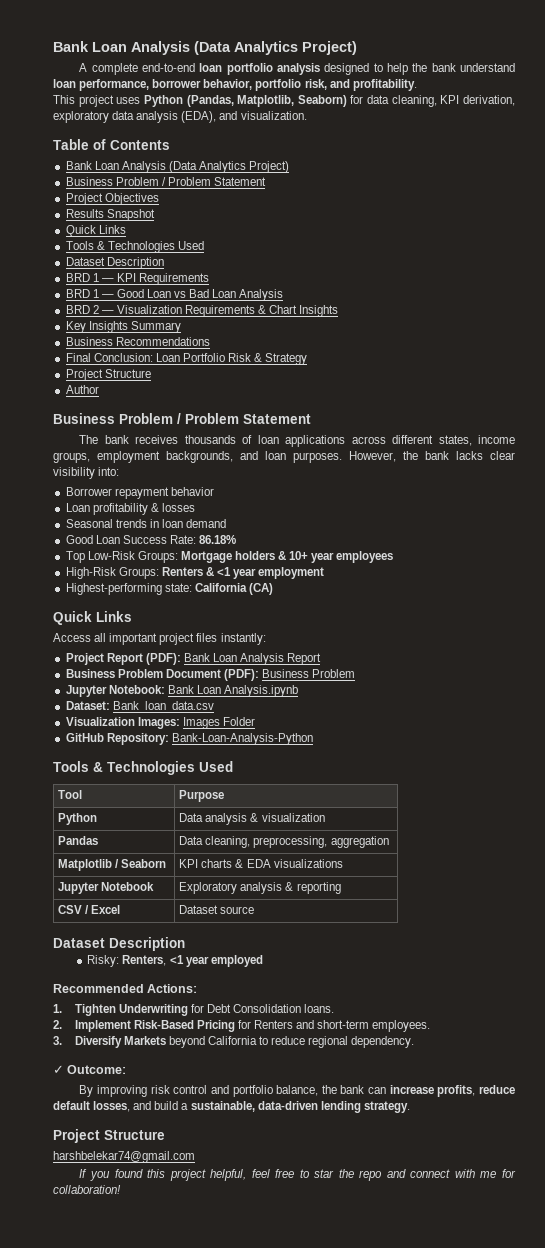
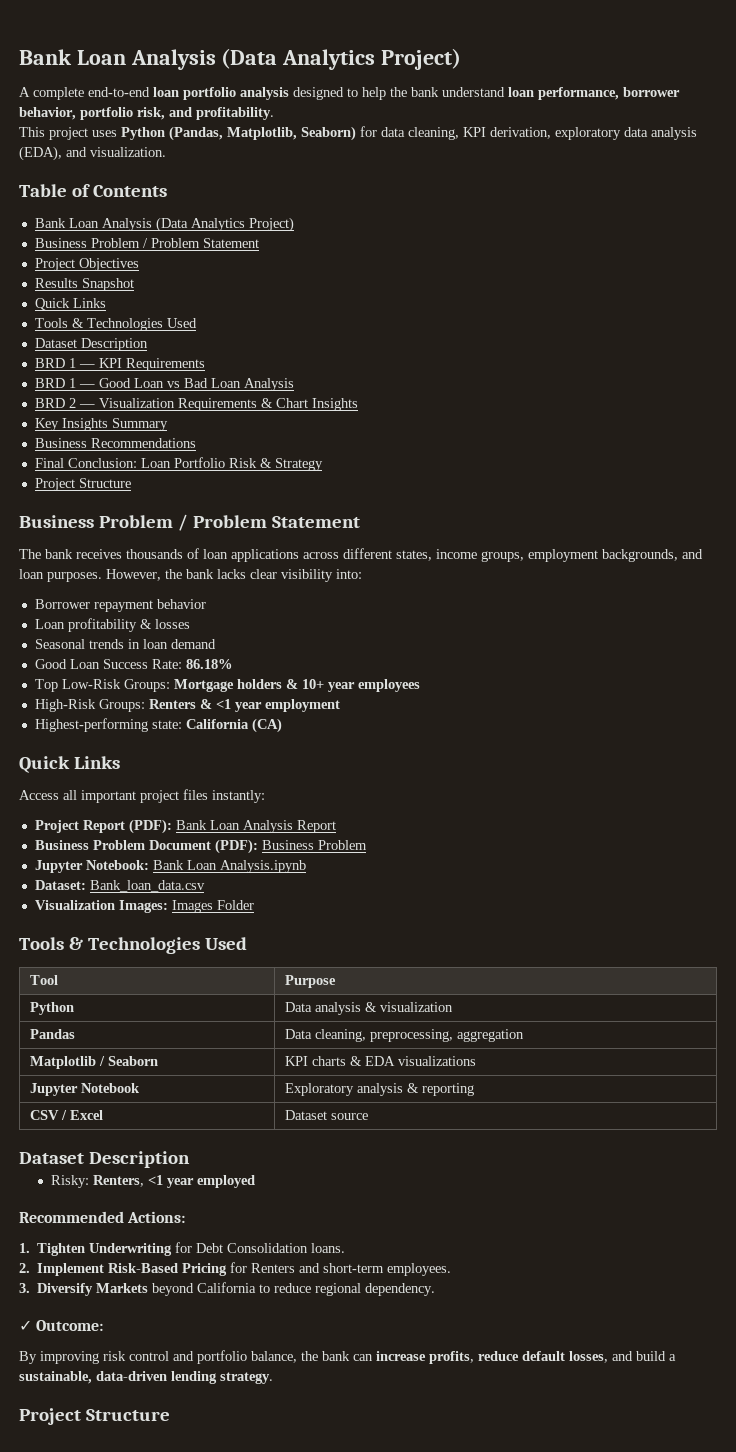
- Author
- GitHub Repository: Bank-Loan-Analysis-Python
- harshbelekar74@gmail.com
- If you found this project helpful, feel free to star the repo and connect with me for collaboration!

